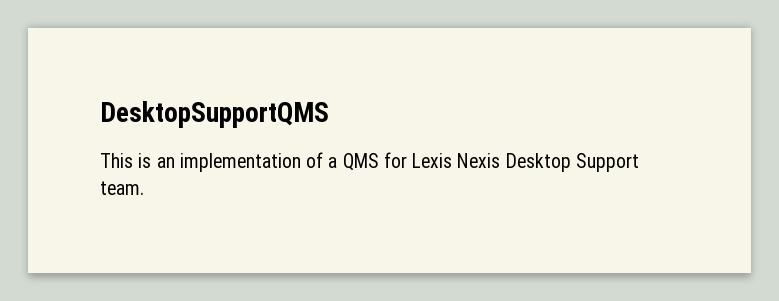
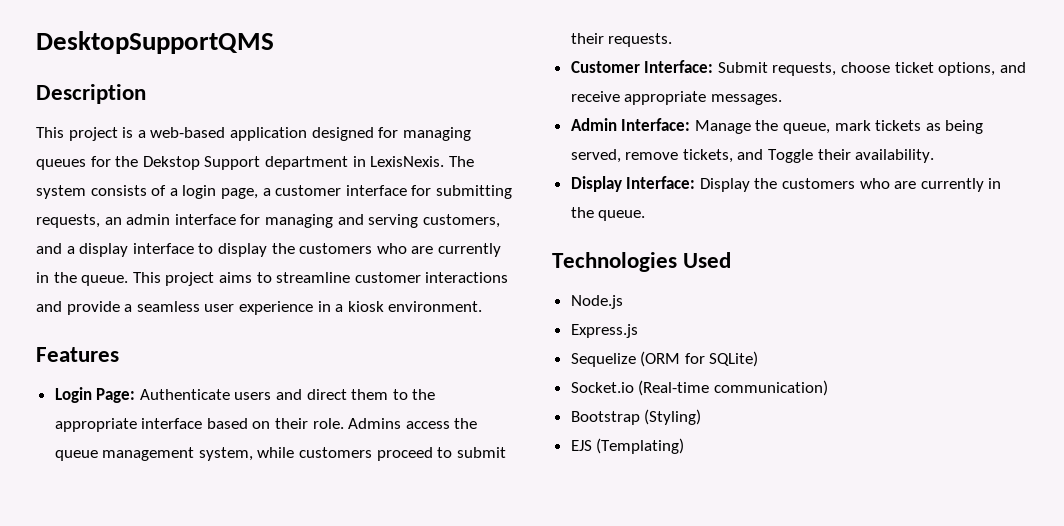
- This is an implementation of a QMS for Lexis Nexis Desktop Support team.
+ Description
+ This project is a web-based application designed for managing queues for the Dekstop Support department in LexisNexis. The system consists of a login page, a customer interface for submitting requests, an admin interface for managing and serving customers, and a display interface to display the customers who are currently in the queue. This project aims to streamline customer interactions and provide a seamless user experience in a kiosk environment.
+ Features
+ Login Page: Authenticate users and direct them to the appropriate interface based on their role. Admins access the queue management system, while customers proceed to submit their requests.
+ Customer Interface: Submit requests, choose ticket options, and receive appropriate messages.
+ Admin Interface: Manage the queue, mark tickets as being served, remove tickets, and Toggle their availability.
+ Display Interface: Display the customers who are currently in the queue.
+ Technologies Used
+ Node.js
+ Express.js
+ Sequelize (ORM for SQLite)
+ Socket.io (Real-time communication)
+ Bootstrap (Styling)
+ EJS (Templating)

